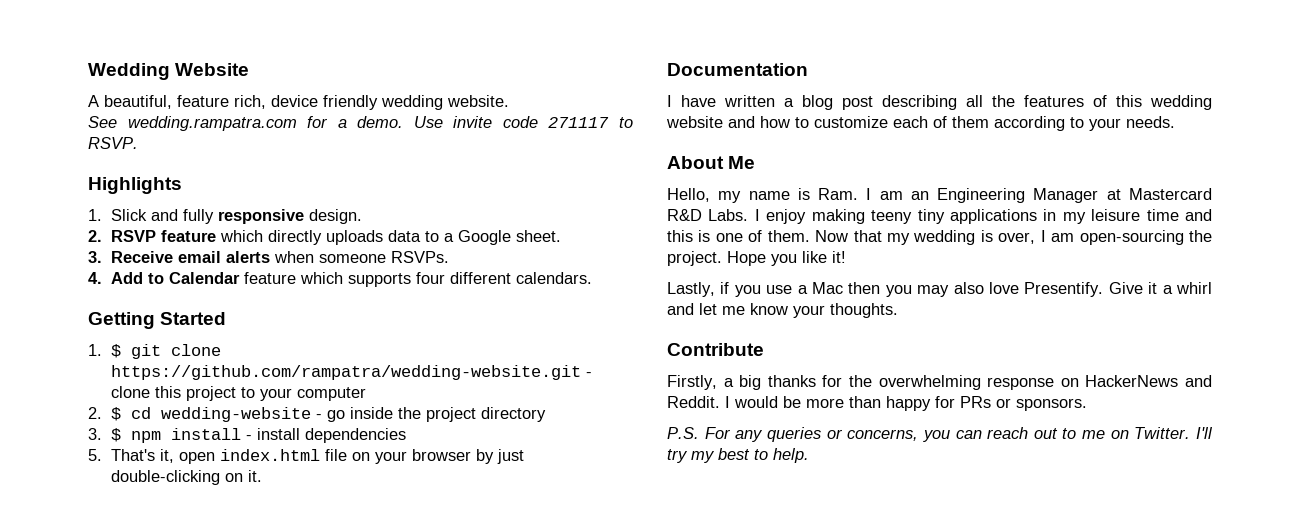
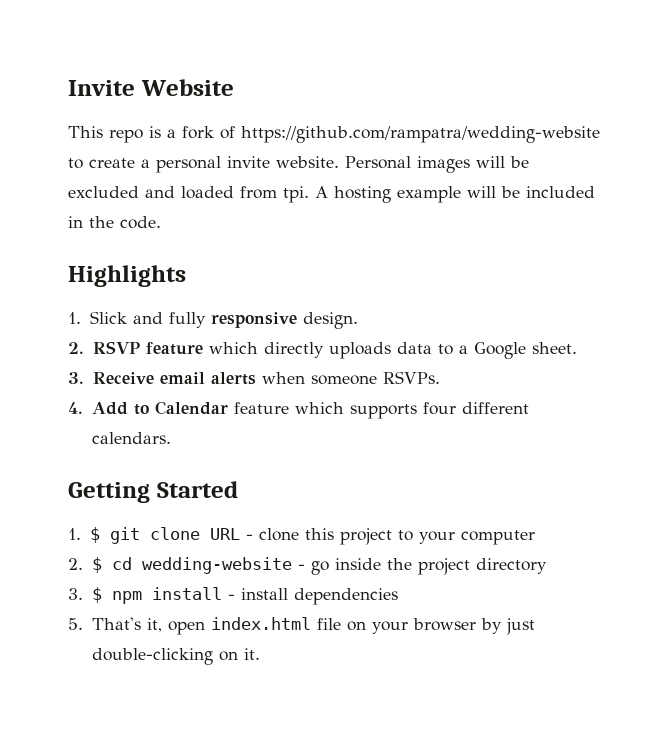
- Wedding Website
+ Invite Website
- A beautiful, feature rich, device friendly wedding website.
- See wedding.rampatra.com for a demo. Use invite code 271117 to RSVP.
+ This repo is a fork of https://github.com/rampatra/wedding-website to create a personal invite website. Personal images will be excluded and loaded from tpi. A hosting example will be included in the code.
- 1. $ git clone https://github.com/rampatra/wedding-website.git - clone this project to your computer
+ 1. $ git clone URL - clone this project to your computer
- Documentation
- I have written a blog post describing all the features of this wedding website and how to customize each of them according to your needs.
- About Me
- Hello, my name is Ram. I am an Engineering Manager at Mastercard R&D Labs. I enjoy making teeny tiny applications in my leisure time and this is one of them. Now that my wedding is over, I am open-sourcing the project. Hope you like it!
- Lastly, if you use a Mac then you may also love Presentify. Give it a whirl and let me know your thoughts.
- Contribute
- Firstly, a big thanks for the overwhelming response on HackerNews and Reddit. I would be more than happy for PRs or sponsors.
- P.S. For any queries or concerns, you can reach out to me on Twitter. I'll try my best to help.

